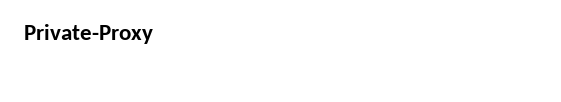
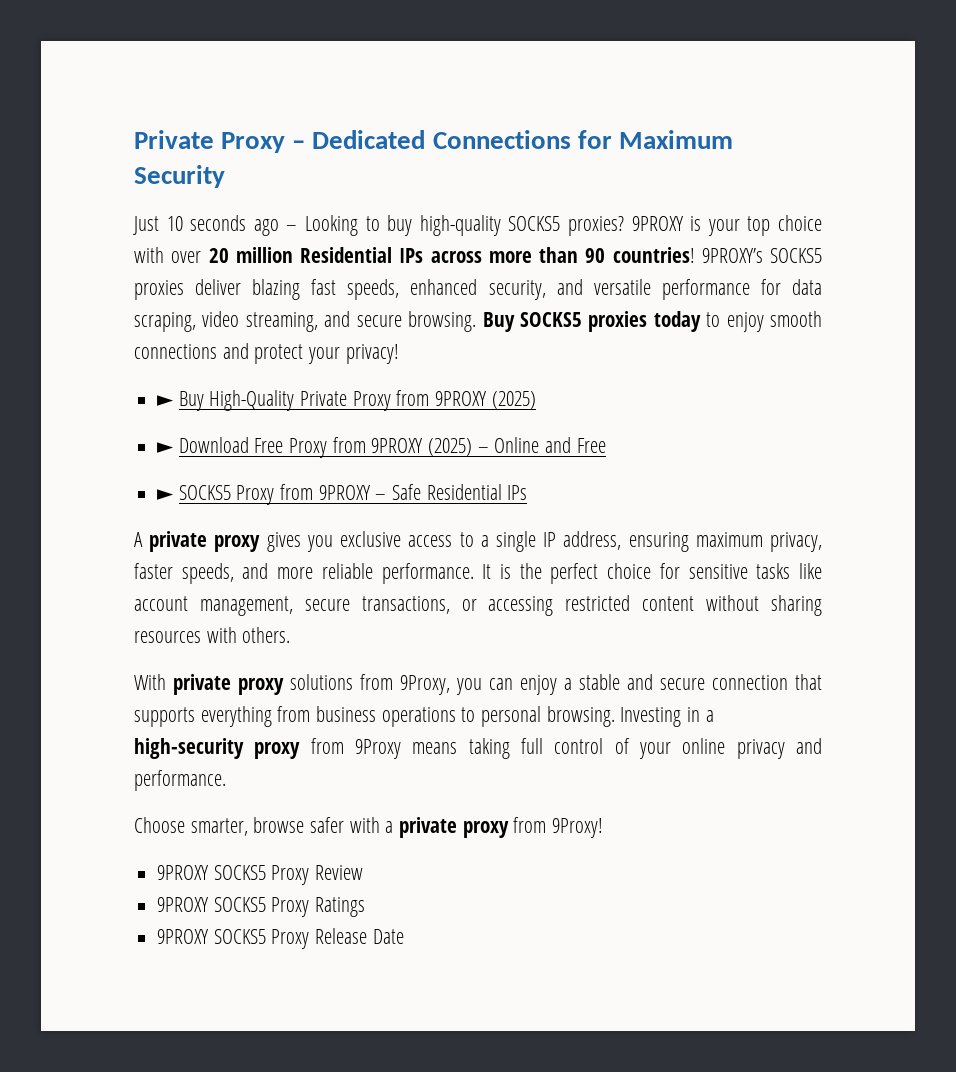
- Private-Proxy
+ Private Proxy – Dedicated Connections for Maximum Security
+ Just 10 seconds ago – Looking to buy high-quality SOCKS5 proxies? 9PROXY is your top choice with over 20 million Residential IPs across more than 90 countries! 9PROXY’s SOCKS5 proxies deliver blazing fast speeds, enhanced security, and versatile performance for data scraping, video streaming, and secure browsing. Buy SOCKS5 proxies today to enjoy smooth connections and protect your privacy!
+ ► Buy High-Quality Private Proxy from 9PROXY (2025)
+ ► Download Free Proxy from 9PROXY (2025) – Online and Free
+ ► SOCKS5 Proxy from 9PROXY – Safe Residential IPs
+ A private proxy gives you exclusive access to a single IP address, ensuring maximum privacy, faster speeds, and more reliable performance. It is the perfect choice for sensitive tasks like account management, secure transactions, or accessing restricted content without sharing resources with others.
+ With private proxy solutions from 9Proxy, you can enjoy a stable and secure connection that supports everything from business operations to personal browsing. Investing in a high-security proxy from 9Proxy means taking full control of your online privacy and performance.
+ Choose smarter, browse safer with a private proxy from 9Proxy!
+ 9PROXY SOCKS5 Proxy Review
+ 9PROXY SOCKS5 Proxy Ratings
+ 9PROXY SOCKS5 Proxy Release Date

